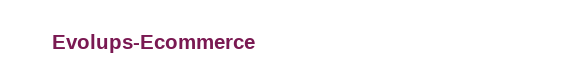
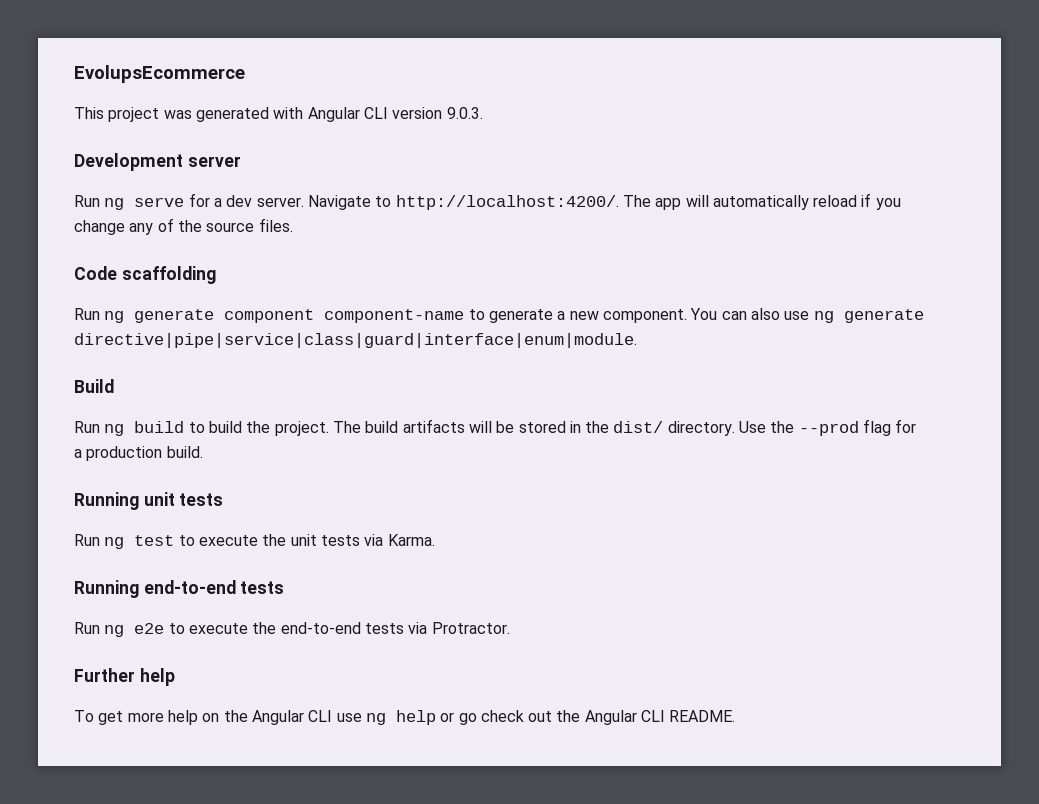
- Evolups-Ecommerce
+ EvolupsEcommerce
+ This project was generated with Angular CLI version 9.0.3.
+ Development server
+ Run ng serve for a dev server. Navigate to http://localhost:4200/. The app will automatically reload if you change any of the source files.
+ Code scaffolding
+ Run ng generate component component-name to generate a new component. You can also use ng generate directive|pipe|service|class|guard|interface|enum|module.
+ Build
+ Run ng build to build the project. The build artifacts will be stored in the dist/ directory. Use the --prod flag for a production build.
+ Running unit tests
+ Run ng test to execute the unit tests via Karma.
+ Running end-to-end tests
+ Run ng e2e to execute the end-to-end tests via Protractor.
+ Further help
+ To get more help on the Angular CLI use ng help or go check out the Angular CLI README.

